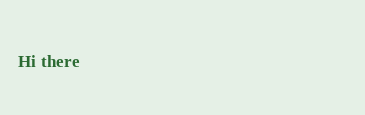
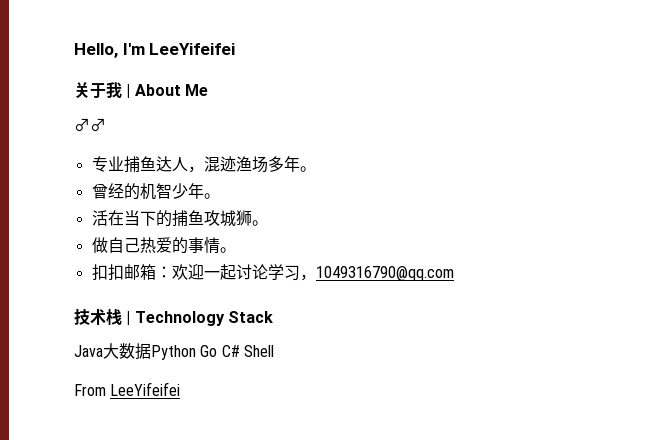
- Hi there
+ Hello, I'm LeeYifeifei
+ 关于我 | About Me
+ ♂♂
+ 专业捕鱼达人，混迹渔场多年。
+ 曾经的机智少年。
+ 活在当下的捕鱼攻城狮。
+ 做自己热爱的事情。
+ 扣扣邮箱：欢迎一起讨论学习，1049316790@qq.com
+ 技术栈 | Technology Stack
+ Java大数据Python Go C# Shell
+ From LeeYifeifei

